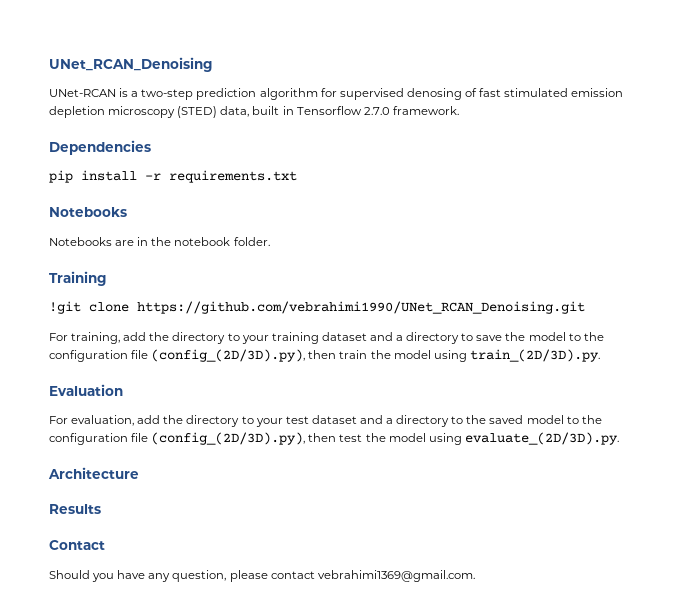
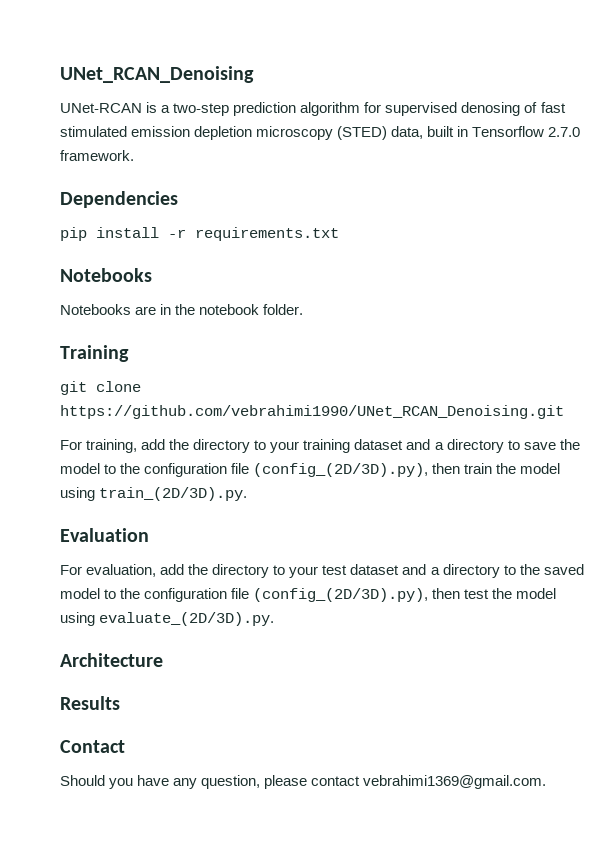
- !git clone https://github.com/vebrahimi1990/UNet_RCAN_Denoising.git
+ git clone https://github.com/vebrahimi1990/UNet_RCAN_Denoising.git

